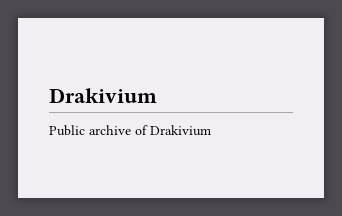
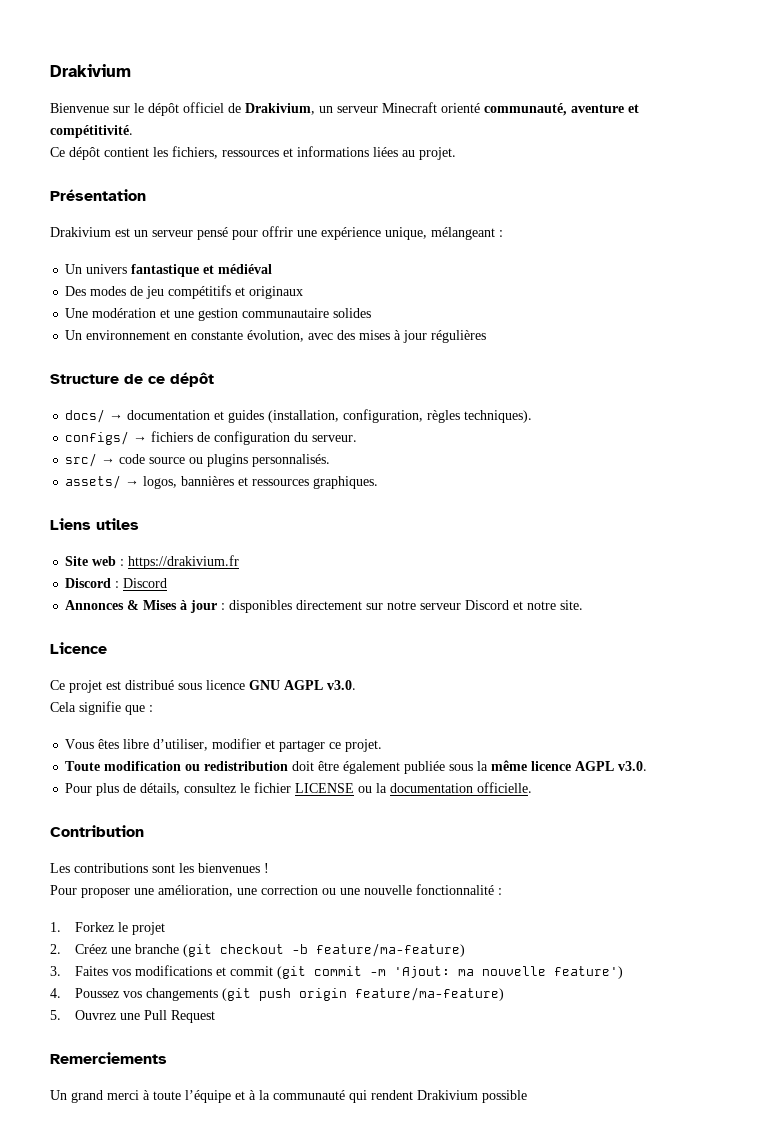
- Public archive of Drakivium
+ Bienvenue sur le dépôt officiel de Drakivium, un serveur Minecraft orienté communauté, aventure et compétitivité.
+ Ce dépôt contient les fichiers, ressources et informations liées au projet.
+ Présentation
+ Drakivium est un serveur pensé pour offrir une expérience unique, mélangeant :
+ Un univers fantastique et médiéval
+ Des modes de jeu compétitifs et originaux
+ Une modération et une gestion communautaire solides
+ Un environnement en constante évolution, avec des mises à jour régulières
+ Structure de ce dépôt
+ docs/ → documentation et guides (installation, configuration, règles techniques).
+ configs/ → fichiers de configuration du serveur.
+ src/ → code source ou plugins personnalisés.
+ assets/ → logos, bannières et ressources graphiques.
+ Liens utiles
+ Site web : https://drakivium.fr
+ Discord : Discord
+ Annonces & Mises à jour : disponibles directement sur notre serveur Discord et notre site.
+ Licence
+ Ce projet est distribué sous licence GNU AGPL v3.0.
+ Cela signifie que :
+ Vous êtes libre d’utiliser, modifier et partager ce projet.
+ Toute modification ou redistribution doit être également publiée sous la même licence AGPL v3.0.
+ Pour plus de détails, consultez le fichier LICENSE ou la documentation officielle.
+ Contribution
+ Les contributions sont les bienvenues !
+ Pour proposer une amélioration, une correction ou une nouvelle fonctionnalité :
+ 1. Forkez le projet
+ 2. Créez une branche (git checkout -b feature/ma-feature)
+ 3. Faites vos modifications et commit (git commit -m 'Ajout: ma nouvelle feature')
+ 4. Poussez vos changements (git push origin feature/ma-feature)
+ 5. Ouvrez une Pull Request
+ Remerciements
+ Un grand merci à toute l’équipe et à la communauté qui rendent Drakivium possible

